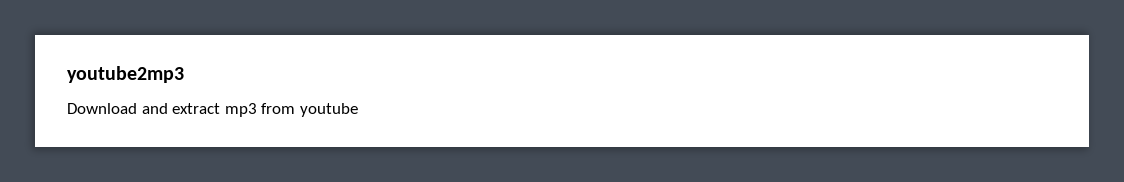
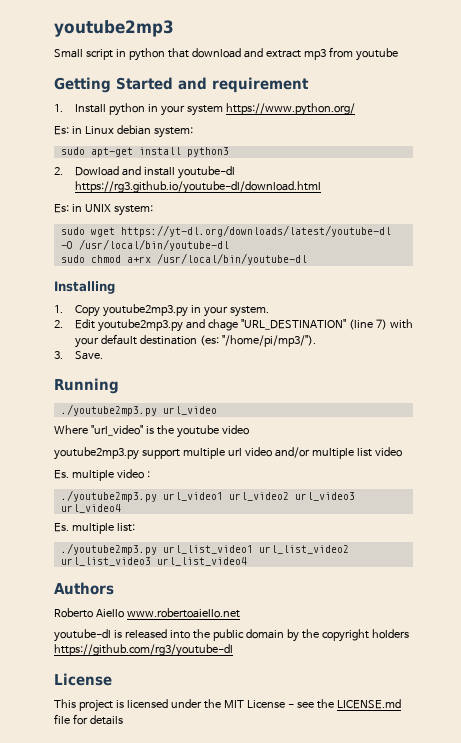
- Download and extract mp3 from youtube
+ Small script in python that download and extract mp3 from youtube
+ Getting Started and requirement
+ 1. Install python in your system https://www.python.org/
+ Es: in Linux debian system:
+ sudo apt-get install python3
+ 2. Dowload and install youtube-dl https://rg3.github.io/youtube-dl/download.html
+ Es: in UNIX system:
+ sudo wget https://yt-dl.org/downloads/latest/youtube-dl -O /usr/local/bin/youtube-dl
+ sudo chmod a+rx /usr/local/bin/youtube-dl
+ Installing
+ 1. Copy youtube2mp3.py in your system.
+ 2. Edit youtube2mp3.py and chage "URL_DESTINATION" (line 7) with your default destination (es: "/home/pi/mp3/").
+ 3. Save.
+ Running
+ ./youtube2mp3.py url_video
+ Where "url_video" is the youtube video
+ youtube2mp3.py support multiple url video and/or multiple list video
+ Es. multiple video :
+ ./youtube2mp3.py url_video1 url_video2 url_video3 url_video4
+ Es. multiple list:
+ ./youtube2mp3.py url_list_video1 url_list_video2 url_list_video3 url_list_video4
+ Authors
+ Roberto Aiello www.robertoaiello.net
+ youtube-dl is released into the public domain by the copyright holders https://github.com/rg3/youtube-dl
+ License
+ This project is licensed under the MIT License - see the LICENSE.md file for details

